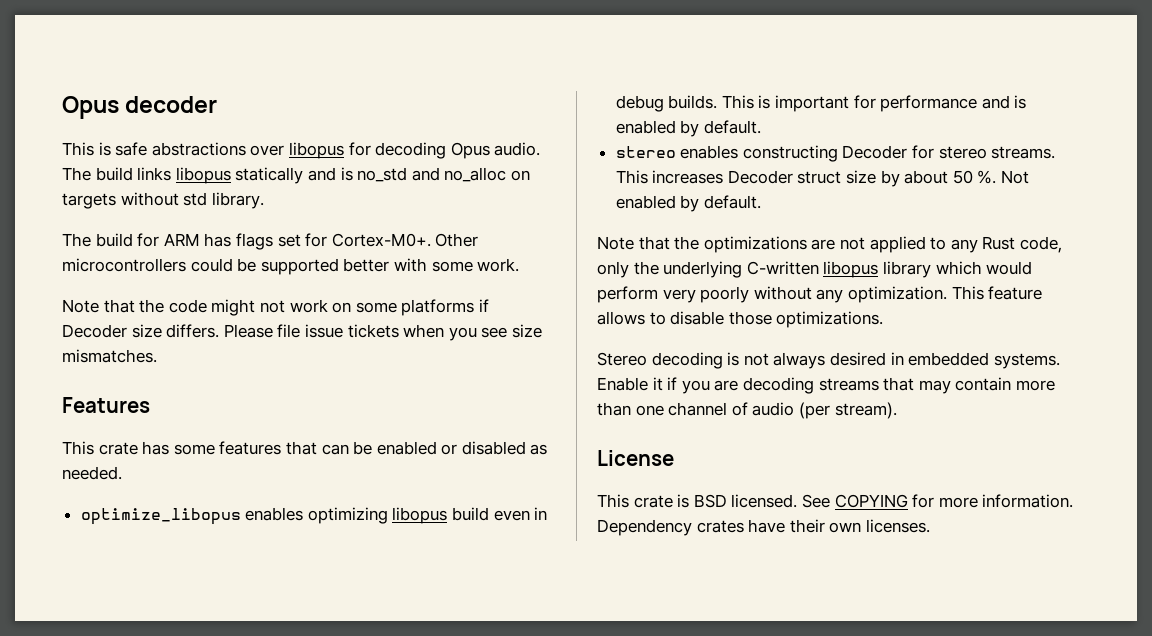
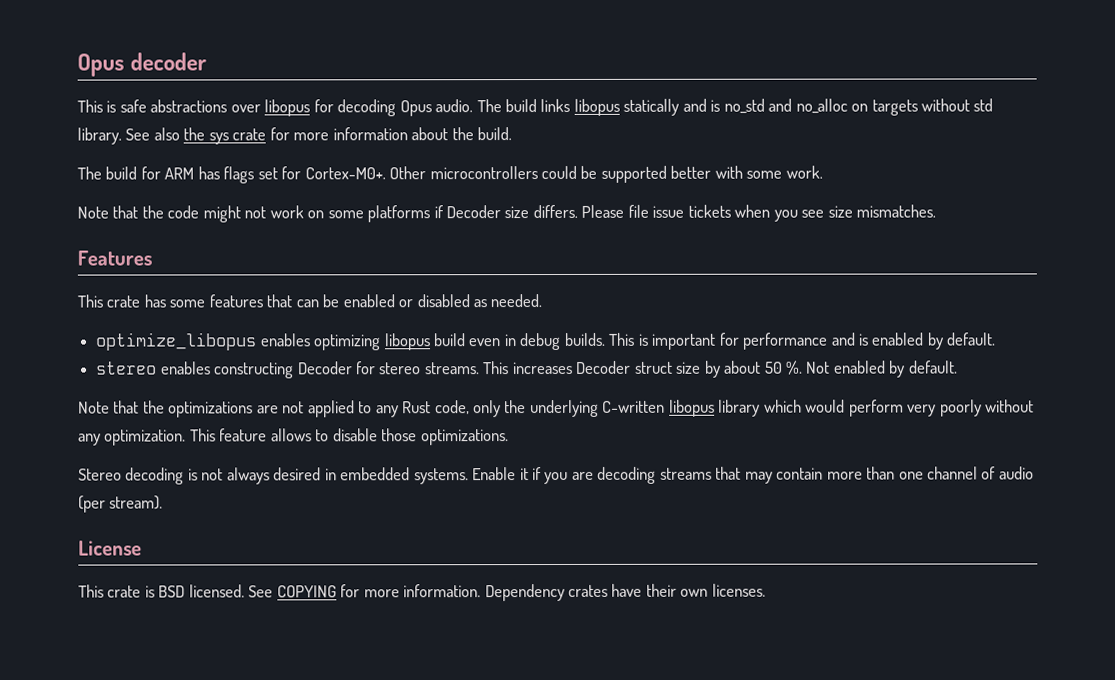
+ See also the sys crate for more information about the build.

